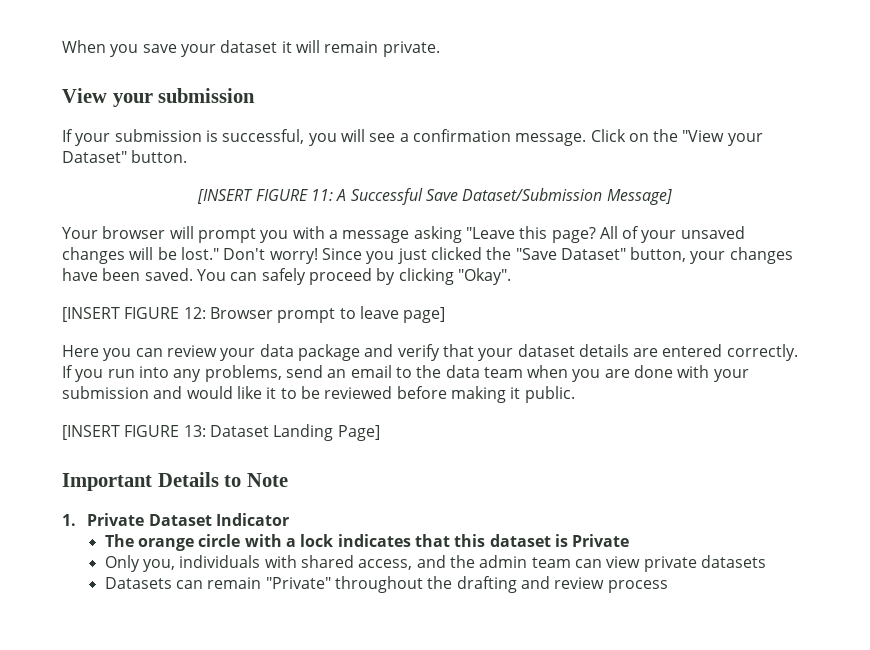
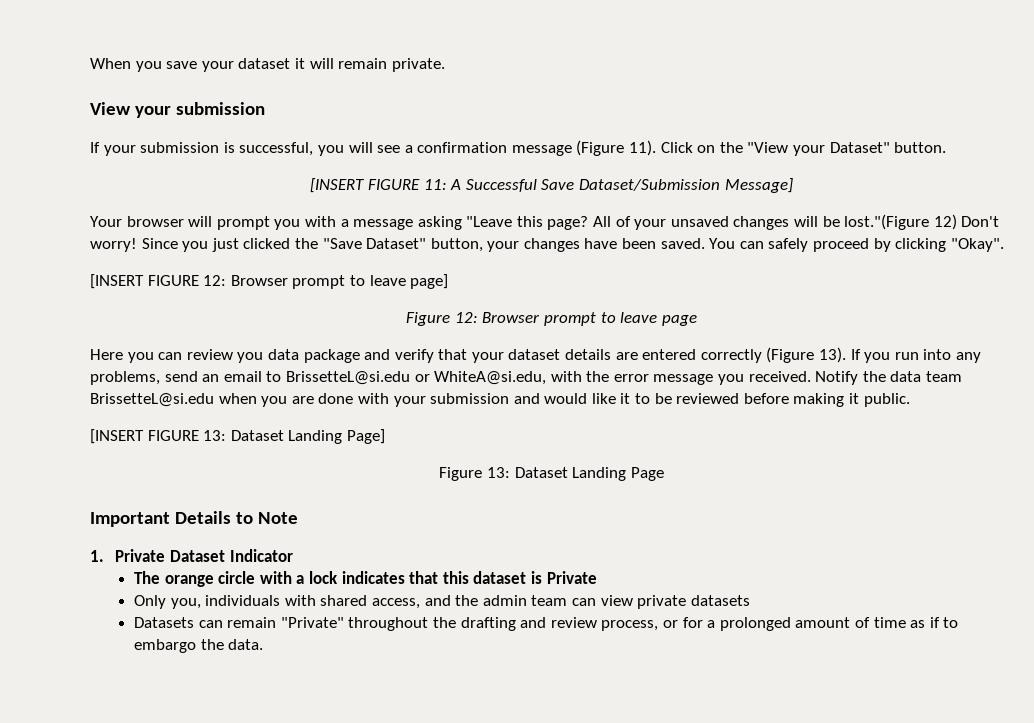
- If your submission is successful, you will see a confirmation message.
+ If your submission is successful, you will see a confirmation message (Figure 11).
- All of your unsaved changes will be lost." Don't worry!
+ All of your unsaved changes will be lost."(Figure 12) Don't worry!
+ Figure 12: Browser prompt to leave page
- Here you can review your data package and verify that your dataset details are entered correctly.
+ Here you can review you data package and verify that your dataset details are entered correctly (Figure 13).
- If you run into any problems, send an email to the data team when you are done with your submission and would like it to be reviewed before making it public.
+ If you run into any problems, send an email to BrissetteL@si.edu or WhiteA@si.edu, with the error message you received. Notify the data team BrissetteL@si.edu when you are done with your submission and would like it to be reviewed before making it public.
+ Figure 13: Dataset Landing Page
- Datasets can remain "Private" throughout the drafting and review process
+ Datasets can remain "Private" throughout the drafting and review process, or for a prolonged amount of time as if to embargo the data.

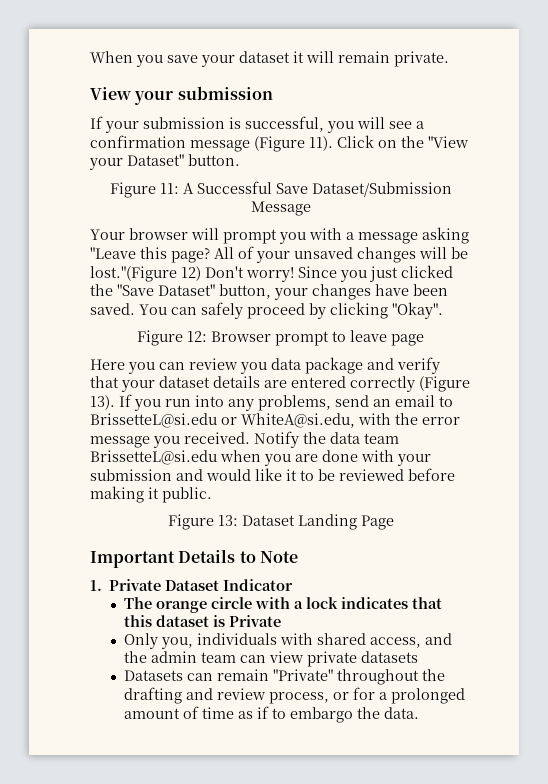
- [INSERT FIGURE 11: A Successful Save Dataset/Submission Message]
+ Figure 11: A Successful Save Dataset/Submission Message
- [INSERT FIGURE 12: Browser prompt to leave page]
- [INSERT FIGURE 13: Dataset Landing Page]

